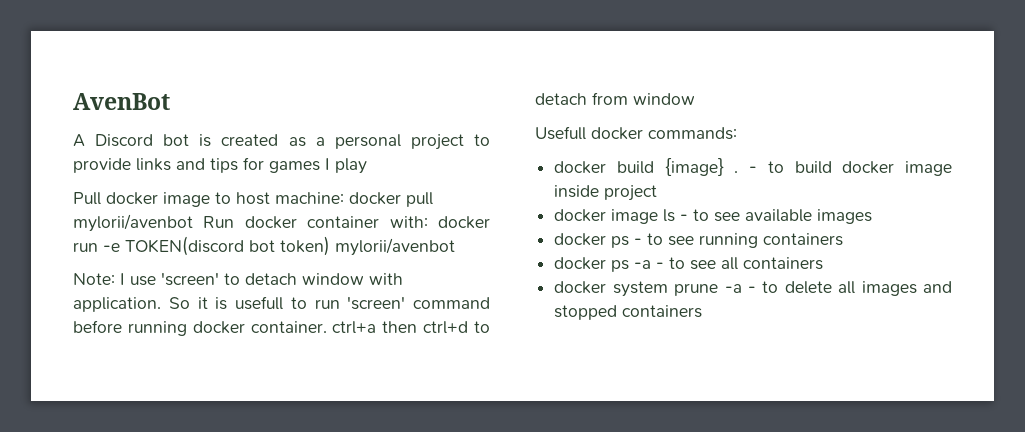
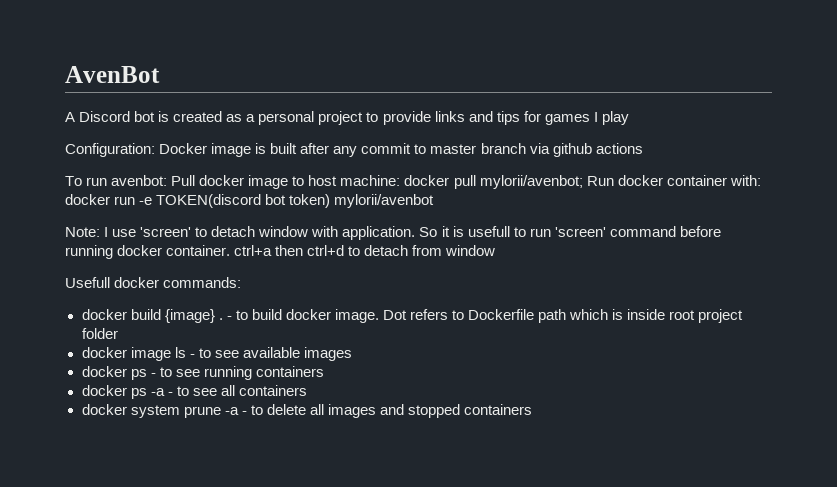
- Pull docker image to host machine: docker pull mylorii/avenbot Run docker container with: docker run -e TOKEN(discord bot token) mylorii/avenbot
+ Configuration: Docker image is built after any commit to master branch via github actions
+ To run avenbot: Pull docker image to host machine: docker pull mylorii/avenbot; Run docker container with: docker run -e TOKEN(discord bot token) mylorii/avenbot
- - to build docker image inside project
+ - to build docker image. Dot refers to Dockerfile path which is inside root project folder

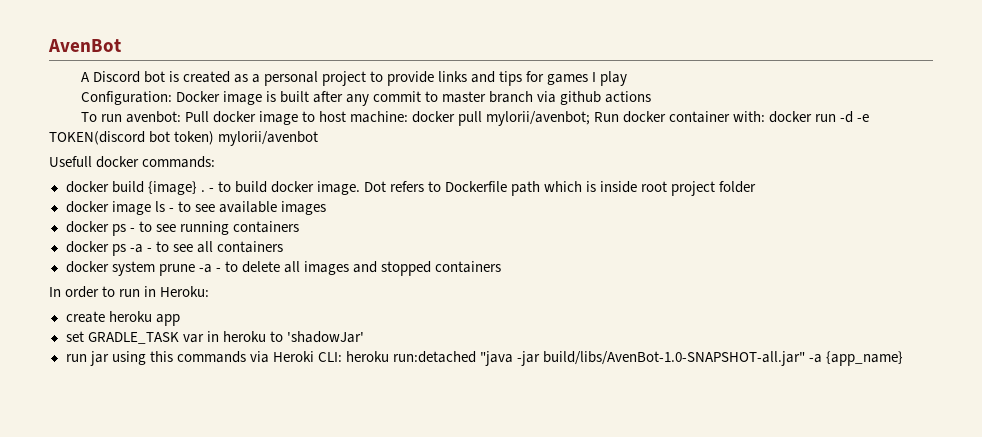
- To run avenbot: Pull docker image to host machine: docker pull mylorii/avenbot; Run docker container with: docker run -e TOKEN(discord bot token) mylorii/avenbot
+ To run avenbot: Pull docker image to host machine: docker pull mylorii/avenbot; Run docker container with: docker run -d -e TOKEN(discord bot token) mylorii/avenbot
- Note: I use 'screen' to detach window with application. So it is usefull to run 'screen' command before running docker container. ctrl+a then ctrl+d to detach from window
+ In order to run in Heroku:
+ create heroku app
+ set GRADLE_TASK var in heroku to 'shadowJar'
+ run jar using this commands via Heroki CLI: heroku run:detached "java -jar build/libs/AvenBot-1.0-SNAPSHOT-all.jar" -a {app_name}

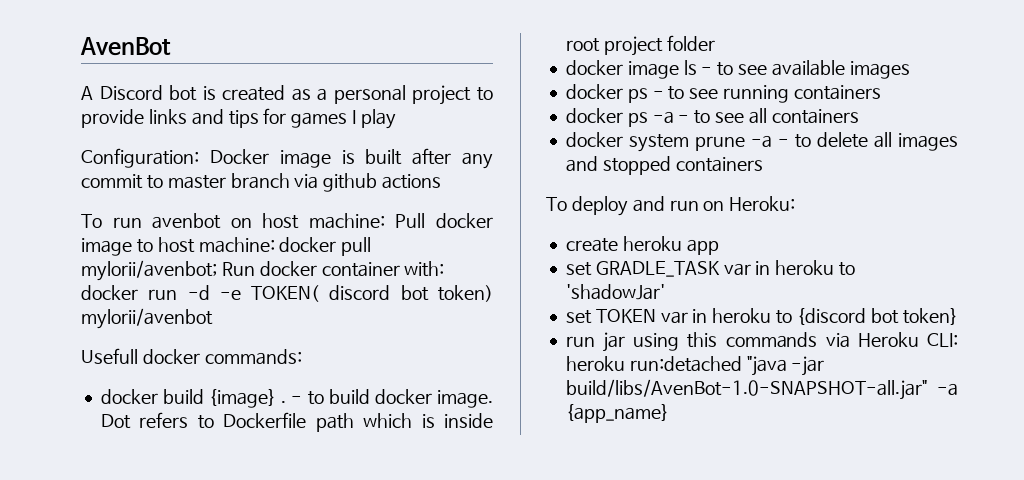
- To run avenbot: Pull docker image to host machine: docker pull mylorii/avenbot; Run docker container with: docker run -d -e TOKEN(discord bot token) mylorii/avenbot
+ To run avenbot on host machine: Pull docker image to host machine: docker pull mylorii/avenbot; Run docker container with: docker run -d -e TOKEN( discord bot token) mylorii/avenbot
- In order to run in Heroku:
+ To deploy and run on Heroku:
+ set TOKEN var in heroku to {discord bot token}
- run jar using this commands via Heroki CLI: heroku run:detached "java -jar build/libs/AvenBot-1.0-SNAPSHOT-all.jar" -a {app_name}
+ run jar using this commands via Heroku CLI: heroku run:detached "java -jar build/libs/AvenBot-1.0-SNAPSHOT-all.jar" -a {app_name}

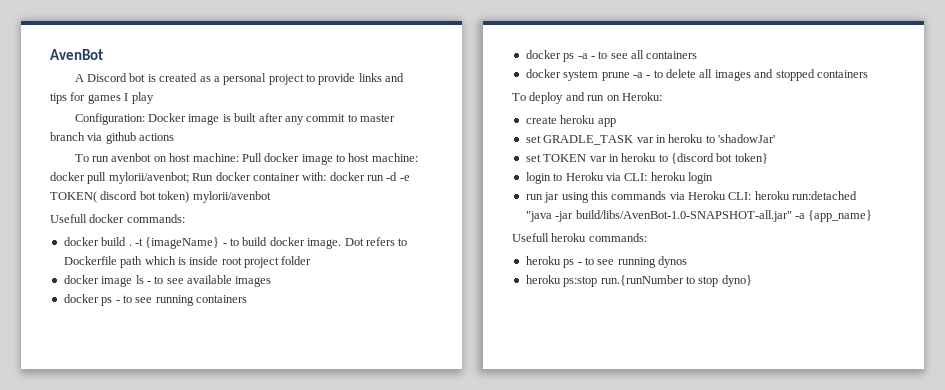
- docker build {image} . - to build docker image.
+ docker build . -t {imageName} - to build docker image.
+ login to Heroku via CLI: heroku login
+ Usefull heroku commands:
+ heroku ps - to see running dynos
+ heroku ps:stop run.{runNumber to stop dyno}

